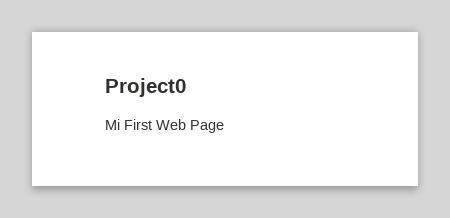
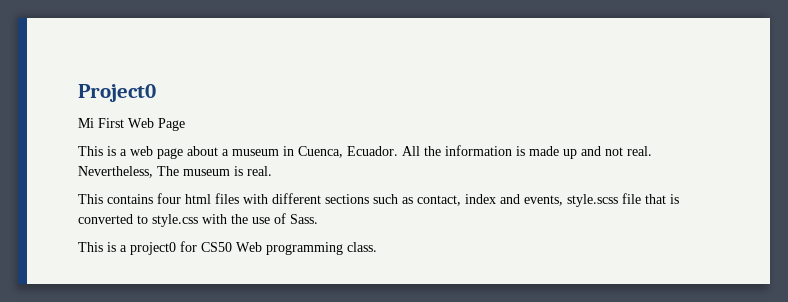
+ This is a web page about a museum in Cuenca, Ecuador. All the information is made up and not real. Nevertheless, The museum is real.
+ This contains four html files with different sections such as contact, index and events, style.scss file that is converted to style.css with the use of Sass.
+ This is a project0 for CS50 Web programming class.

